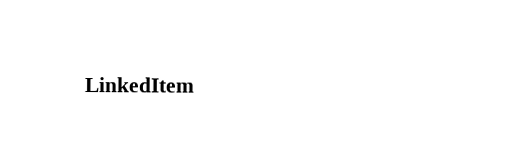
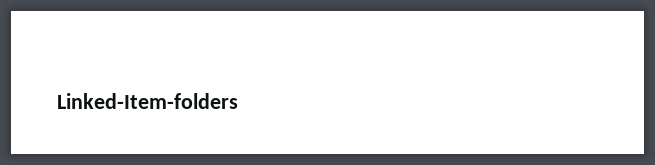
- LinkedItem
+ Linked-Item-folders

